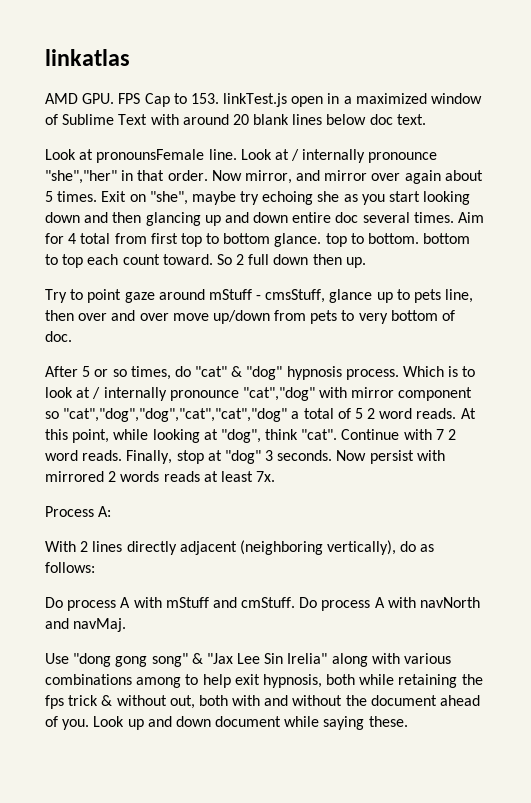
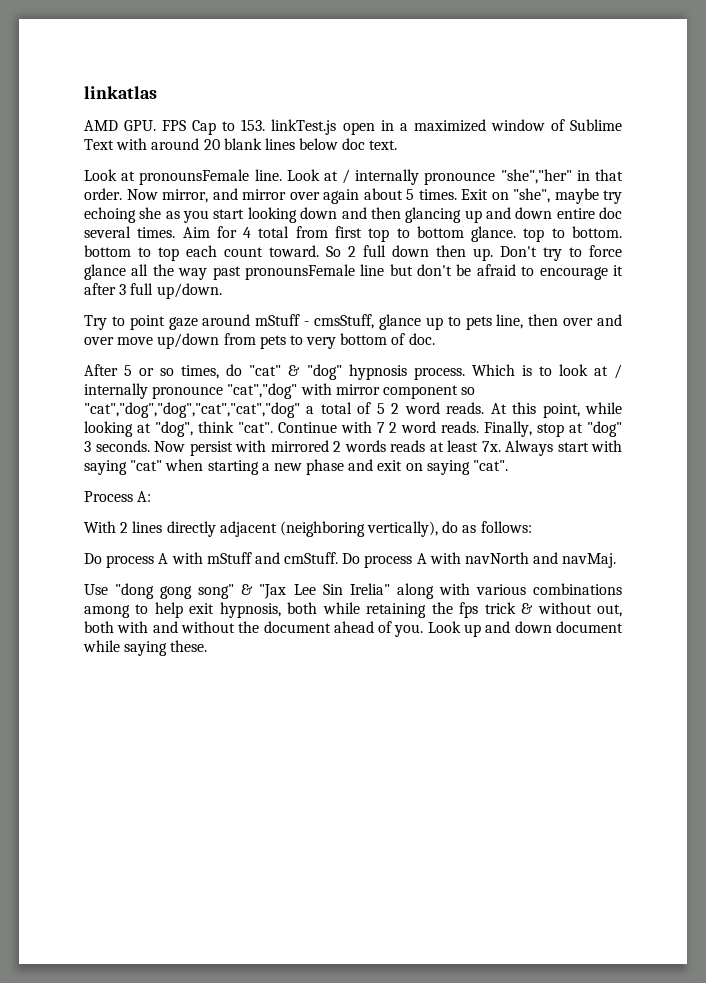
+ Don't try to force glance all the way past pronounsFemale line but don't be afraid to encourage it after 3 full up/down.
+ Always start with saying "cat" when starting a new phase and exit on saying "cat".

